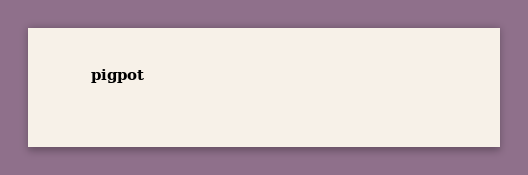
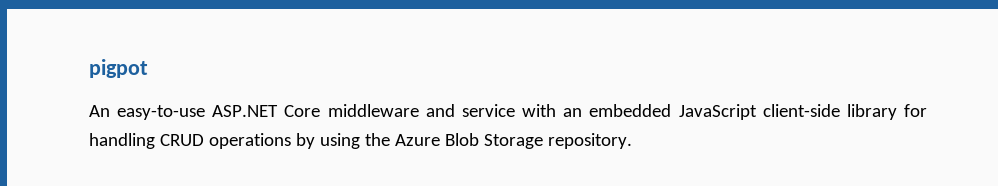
+ An easy-to-use ASP.NET Core middleware and service with an embedded JavaScript client-side library for handling CRUD operations by using the Azure Blob Storage repository.

